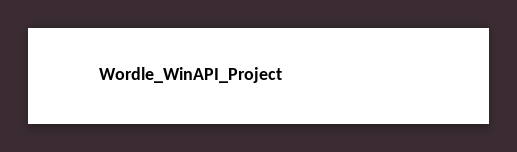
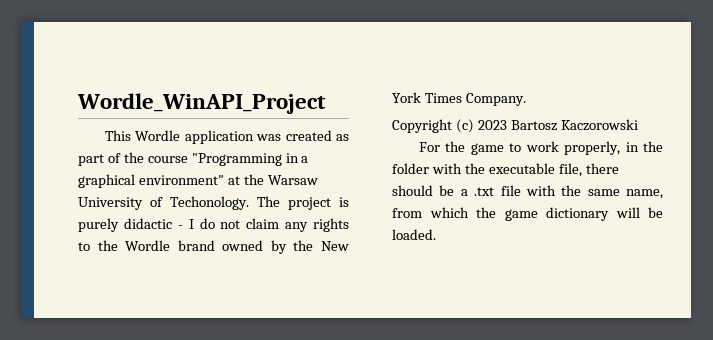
+ This Wordle application was created as part of the course "Programming in a graphical environment" at the Warsaw University of Techonology. The project is purely didactic - I do not claim any rights to the Wordle brand owned by the New York Times Company.
+ Copyright (c) 2023 Bartosz Kaczorowski
+ For the game to work properly, in the folder with the executable file, there should be a .txt file with the same name, from which the game dictionary will be loaded.

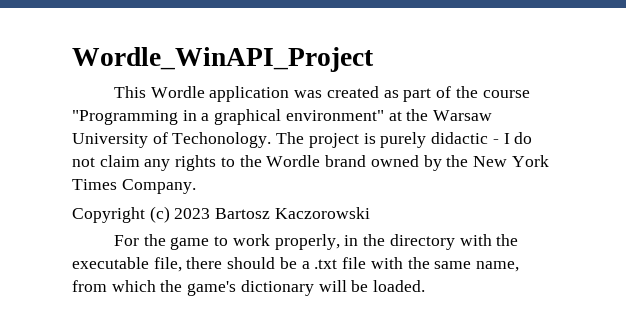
- For the game to work properly, in the folder with the executable file, there should be a .txt file with the same name, from which the game dictionary will be loaded.
+ For the game to work properly, in the directory with the executable file, there should be a .txt file with the same name, from which the game's dictionary will be loaded.

